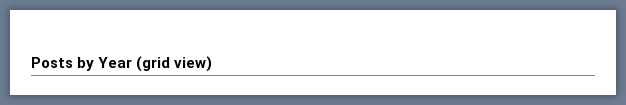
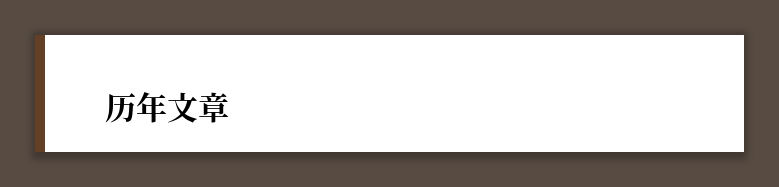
- Posts by Year (grid view)
+ 历年文章

